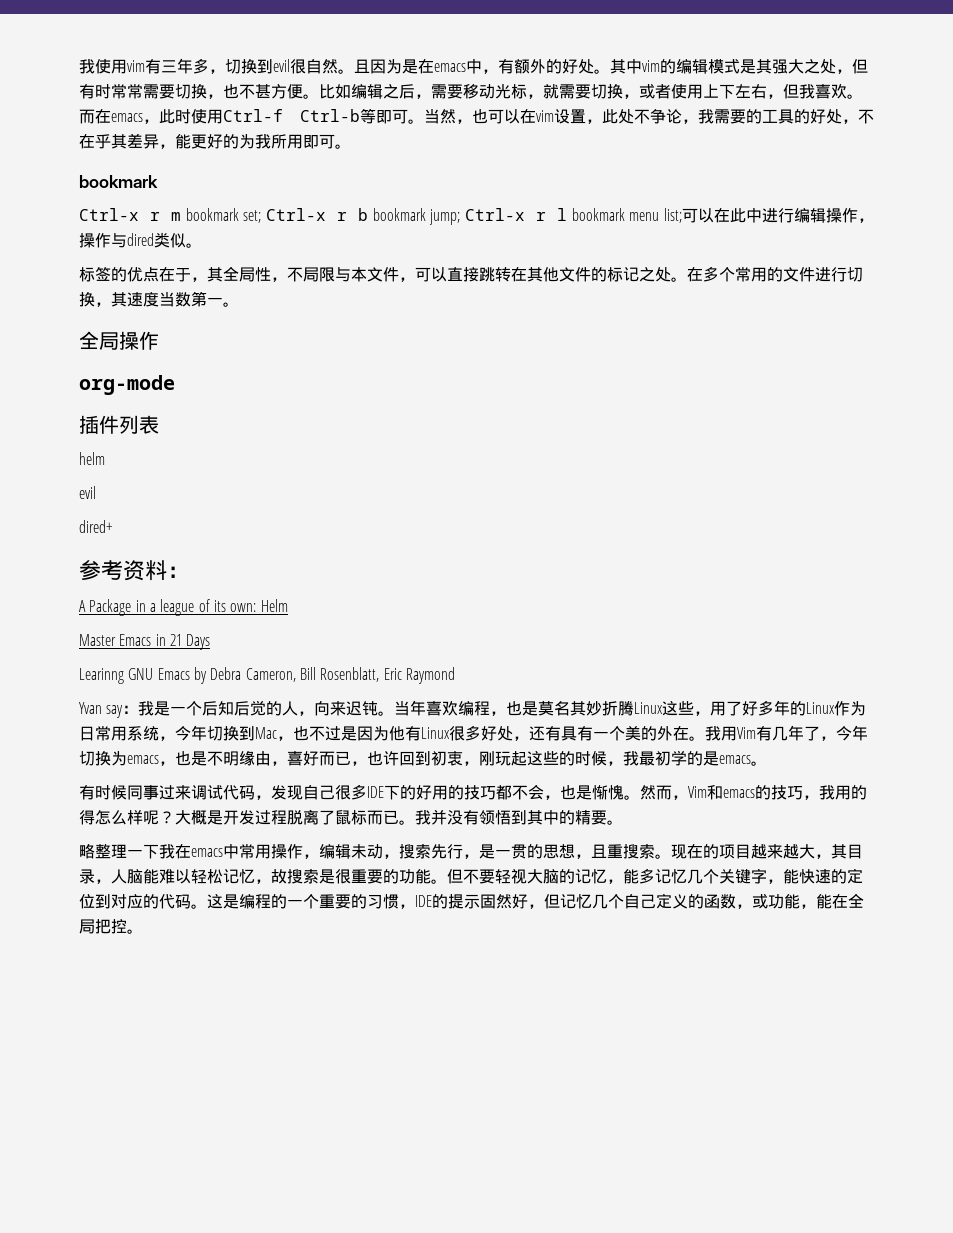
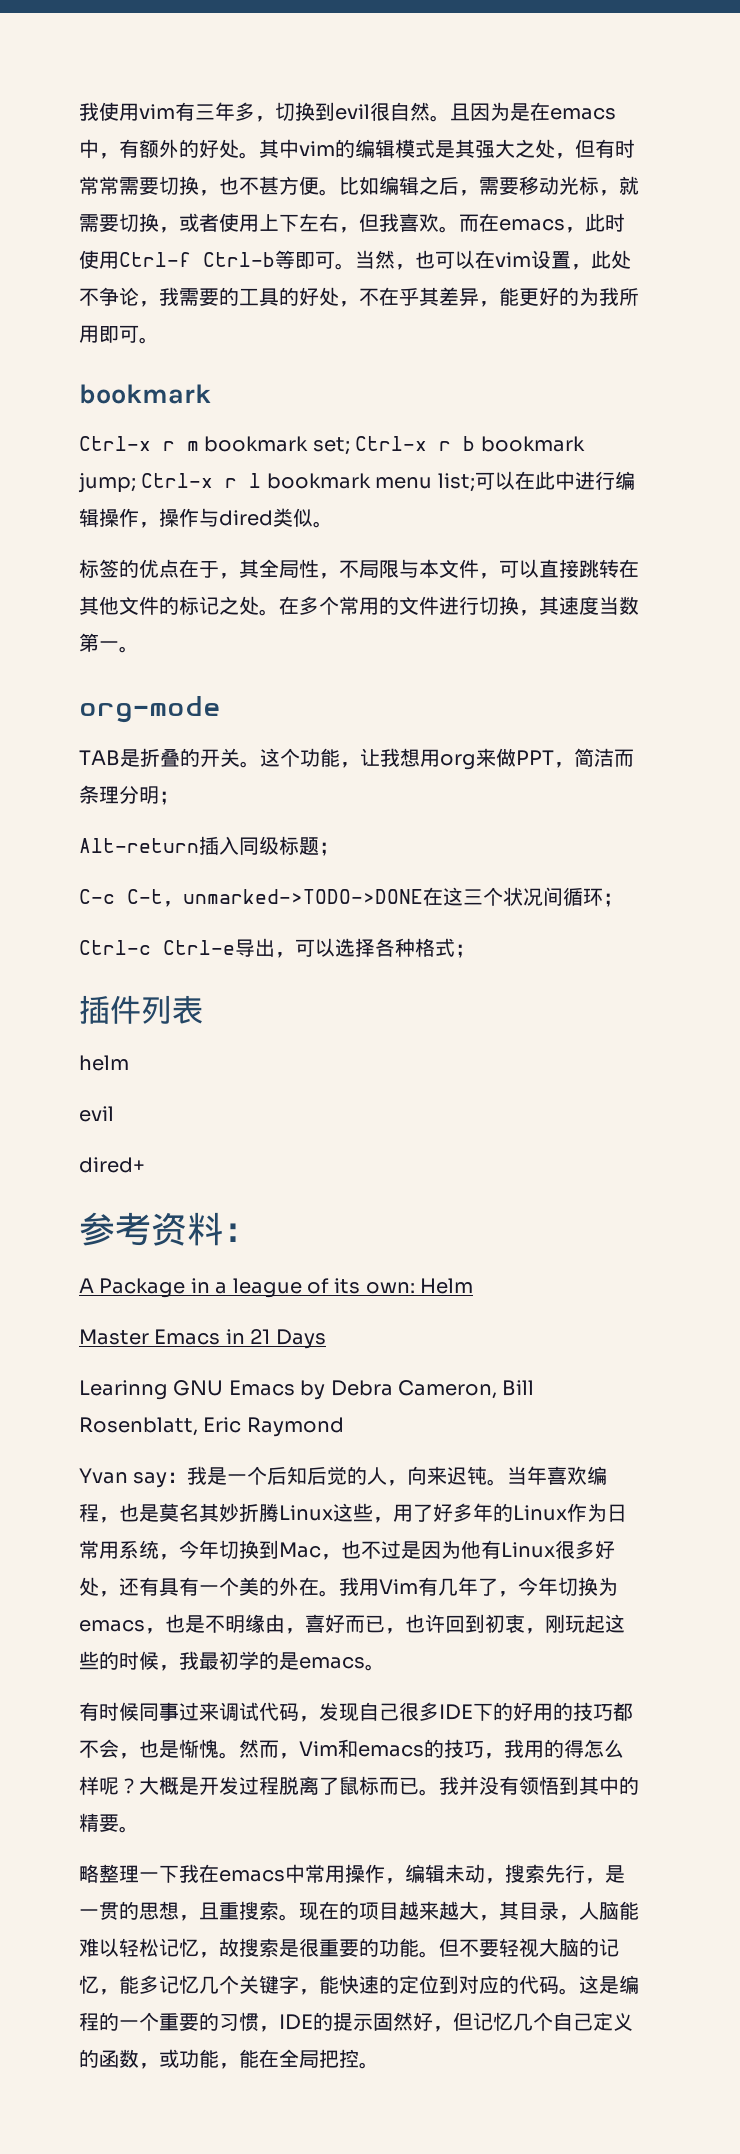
- 全局操作
  org-mode
+ TAB是折叠的开关。这个功能，让我想用org来做PPT，简洁而条理分明；
+ Alt-return插入同级标题；
+ C-c C-t，unmarked->TODO->DONE在这三个状况间循环；
+ Ctrl-c Ctrl-e导出，可以选择各种格式；

